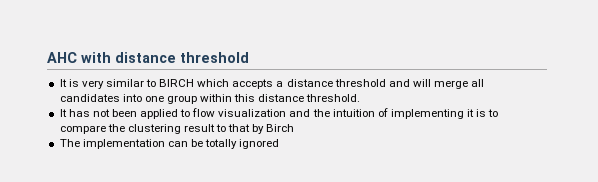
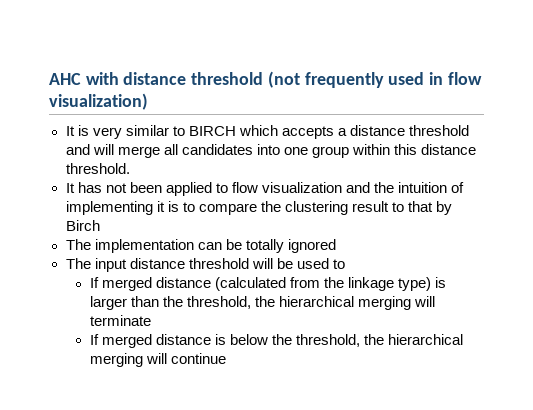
- AHC with distance threshold
+ AHC with distance threshold (not frequently used in flow visualization)
+ The input distance threshold will be used to
+ If merged distance (calculated from the linkage type) is larger than the threshold, the hierarchical merging will terminate
+ If merged distance is below the threshold, the hierarchical merging will continue

